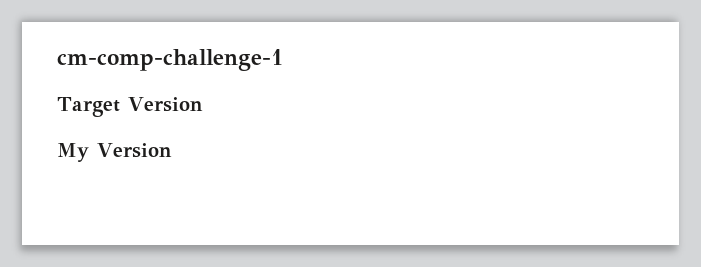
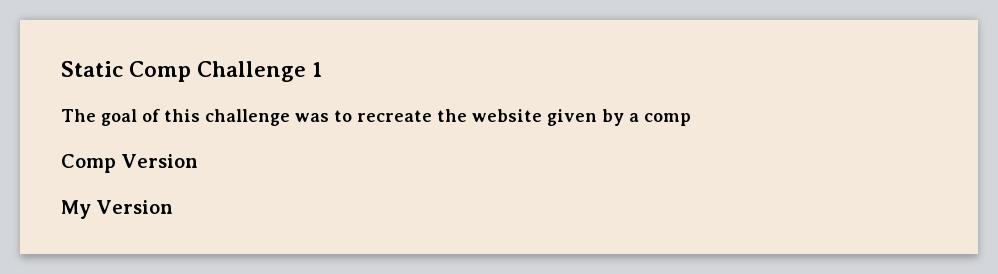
- cm-comp-challenge-1
- Target Version
+ Static Comp Challenge 1
+ The goal of this challenge was to recreate the website given by a comp
+ Comp Version

